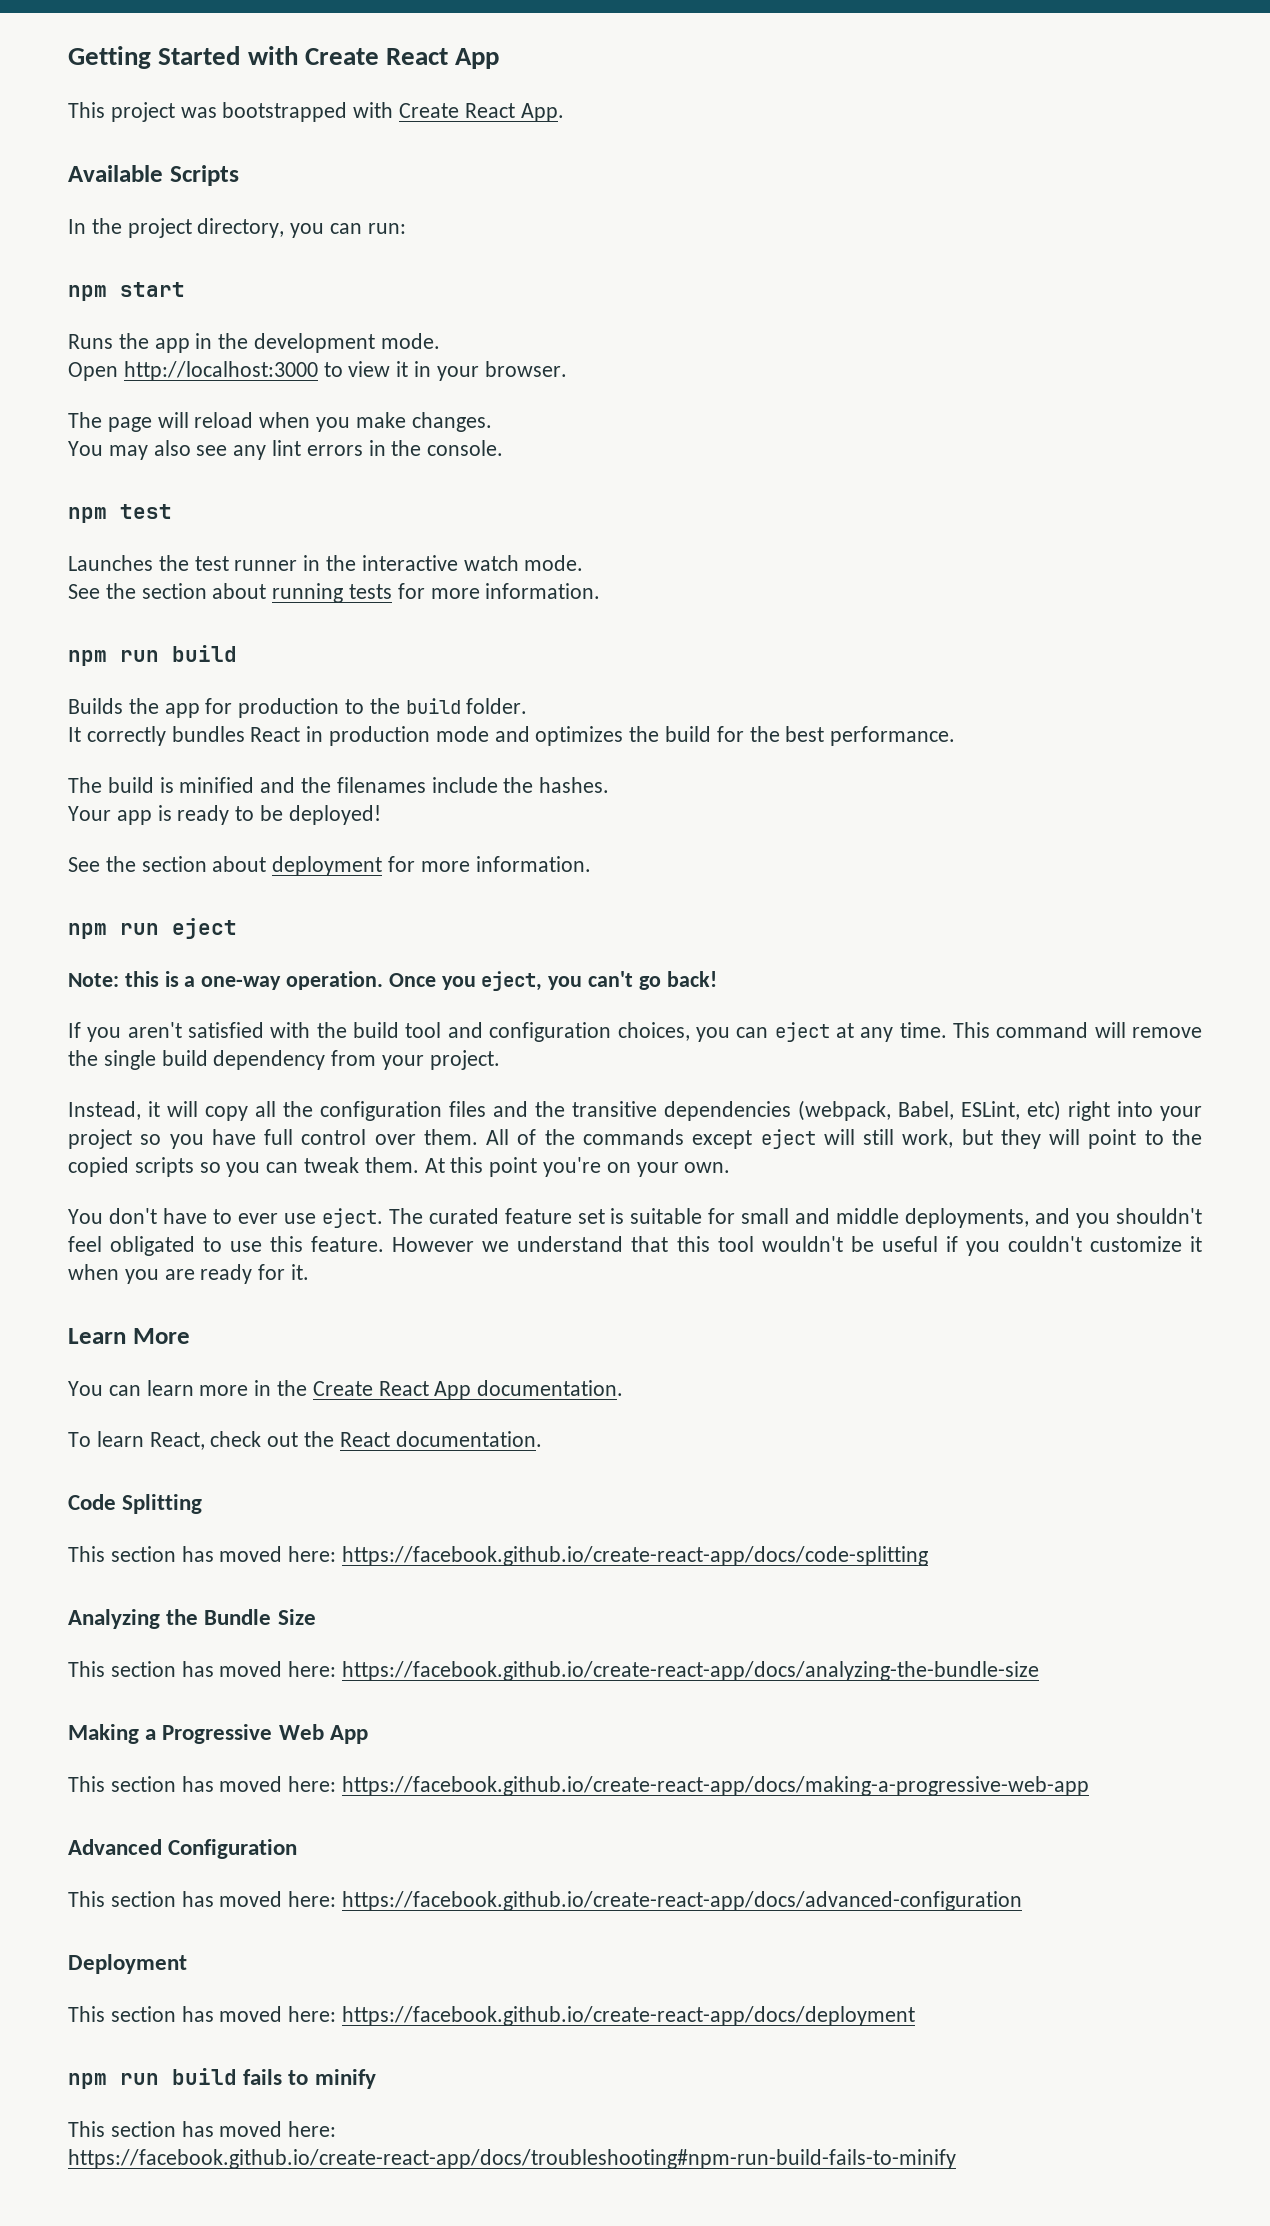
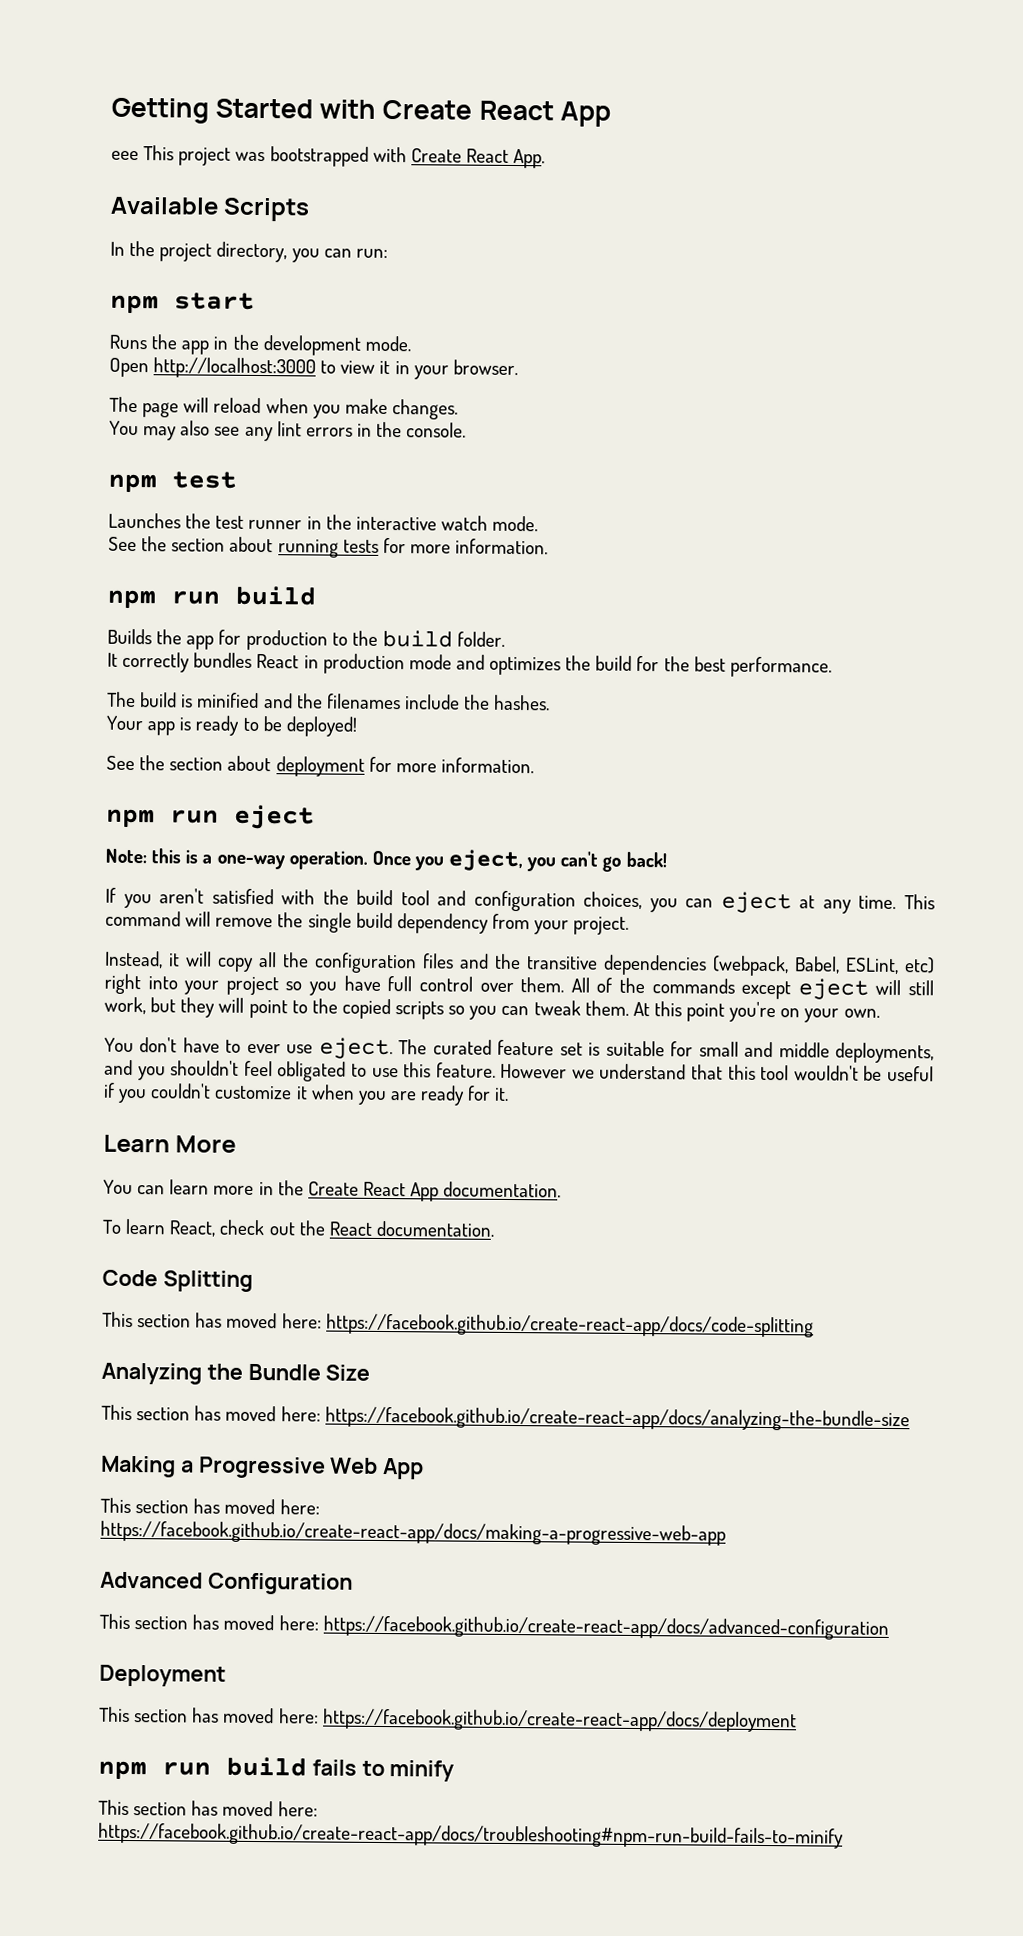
- This project was bootstrapped with Create React App.
+ eee This project was bootstrapped with Create React App.

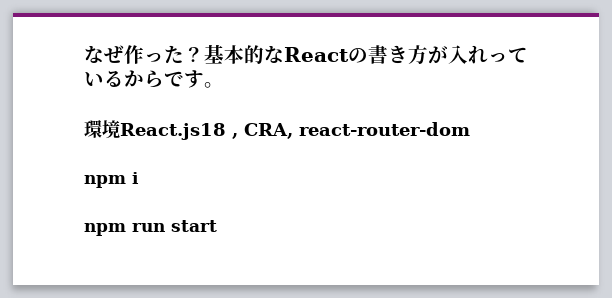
- Getting Started with Create React App
- eee This project was bootstrapped with Create React App.
- Available Scripts
- In the project directory, you can run:
- npm start
- Runs the app in the development mode.
- Open http://localhost:3000 to view it in your browser.
- The page will reload when you make changes.
- You may also see any lint errors in the console.
- npm test
- Launches the test runner in the interactive watch mode.
- See the section about running tests for more information.
- npm run build
- Builds the app for production to the build folder.
- It correctly bundles React in production mode and optimizes the build for the best performance.
- The build is minified and the filenames include the hashes.
- Your app is ready to be deployed!
- See the section about deployment for more information.
- npm run eject
- Note: this is a one-way operation. Once you eject, you can't go back!
- If you aren't satisfied with the build tool and configuration choices, you can eject at any time. This command will remove the single build dependency from your project.
- Instead, it will copy all the configuration files and the transitive dependencies (webpack, Babel, ESLint, etc) right into your project so you have full control over them. All of the commands except eject will still work, but they will point to the copied scripts so you can tweak them. At this point you're on your own.
- You don't have to ever use eject. The curated feature set is suitable for small and middle deployments, and you shouldn't feel obligated to use this feature. However we understand that this tool wouldn't be useful if you couldn't customize it when you are ready for it.
- Learn More
- You can learn more in the Create React App documentation.
- To learn React, check out the React documentation.
- Code Splitting
- This section has moved here: https://facebook.github.io/create-react-app/docs/code-splitting
- Analyzing the Bundle Size
- This section has moved here: https://facebook.github.io/create-react-app/docs/analyzing-the-bundle-size
- Making a Progressive Web App
- This section has moved here: https://facebook.github.io/create-react-app/docs/making-a-progressive-web-app
- Advanced Configuration
- This section has moved here: https://facebook.github.io/create-react-app/docs/advanced-configuration
- Deployment
- This section has moved here: https://facebook.github.io/create-react-app/docs/deployment
- npm run build fails to minify
- This section has moved here: https://facebook.github.io/create-react-app/docs/troubleshooting#npm-run-build-fails-to-minify
+ なぜ作った？基本的なReactの書き方が入れっているからです。
+ 環境React.js18 , CRA, react-router-dom
+ npm i
+ npm run start

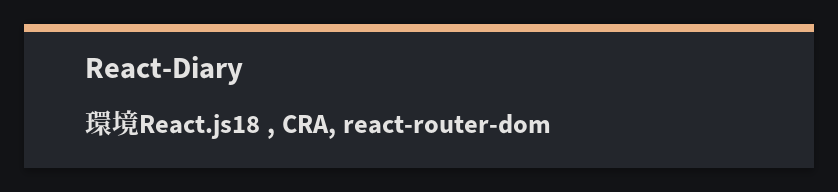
- なぜ作った？基本的なReactの書き方が入れっているからです。
+ React-Diary
- npm i
- npm run start

